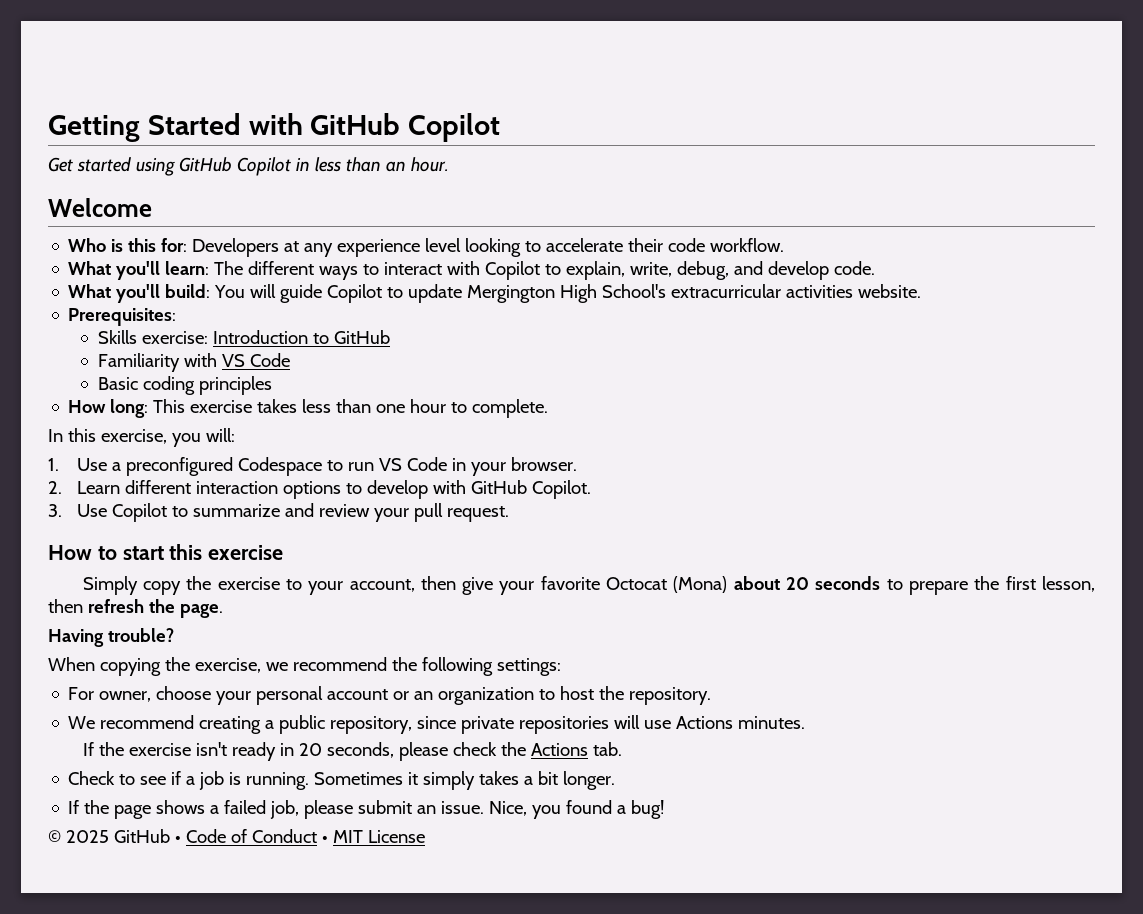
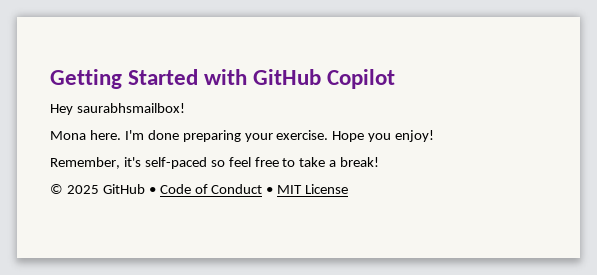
- Get started using GitHub Copilot in less than an hour.
- Welcome
- Who is this for: Developers at any experience level looking to accelerate their code workflow.
- What you'll learn: The different ways to interact with Copilot to explain, write, debug, and develop code.
- What you'll build: You will guide Copilot to update Mergington High School's extracurricular activities website.
- Prerequisites:
- Skills exercise: Introduction to GitHub
- Familiarity with VS Code
- Basic coding principles
- How long: This exercise takes less than one hour to complete.
- In this exercise, you will:
- 1. Use a preconfigured Codespace to run VS Code in your browser.
- 2. Learn different interaction options to develop with GitHub Copilot.
- 3. Use Copilot to summarize and review your pull request.
- How to start this exercise
- Simply copy the exercise to your account, then give your favorite Octocat (Mona) about 20 seconds to prepare the first lesson, then refresh the page.
- Having trouble?
- When copying the exercise, we recommend the following settings:
- For owner, choose your personal account or an organization to host the repository.
- We recommend creating a public repository, since private repositories will use Actions minutes.
- If the exercise isn't ready in 20 seconds, please check the Actions tab.
- Check to see if a job is running. Sometimes it simply takes a bit longer.
- If the page shows a failed job, please submit an issue. Nice, you found a bug!
+ Hey saurabhsmailbox!
+ Mona here. I'm done preparing your exercise. Hope you enjoy!
+ Remember, it's self-paced so feel free to take a break!

